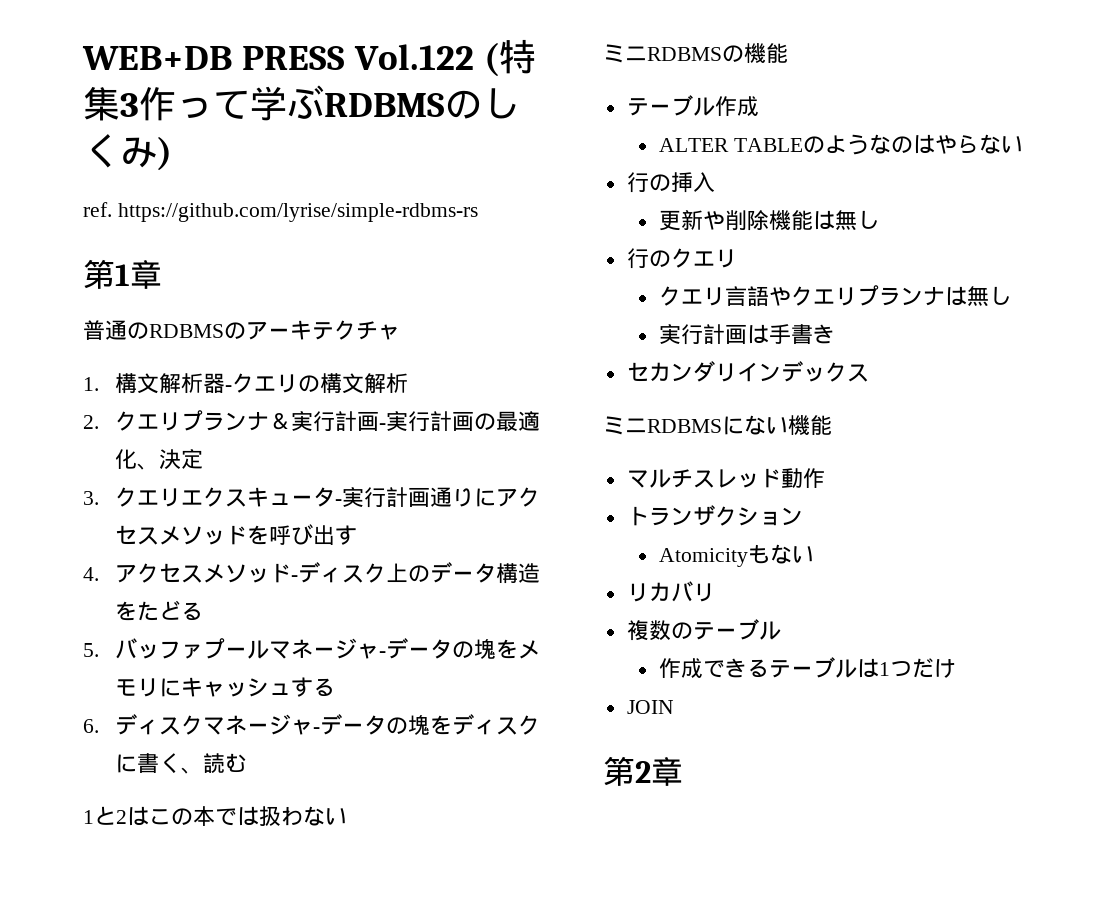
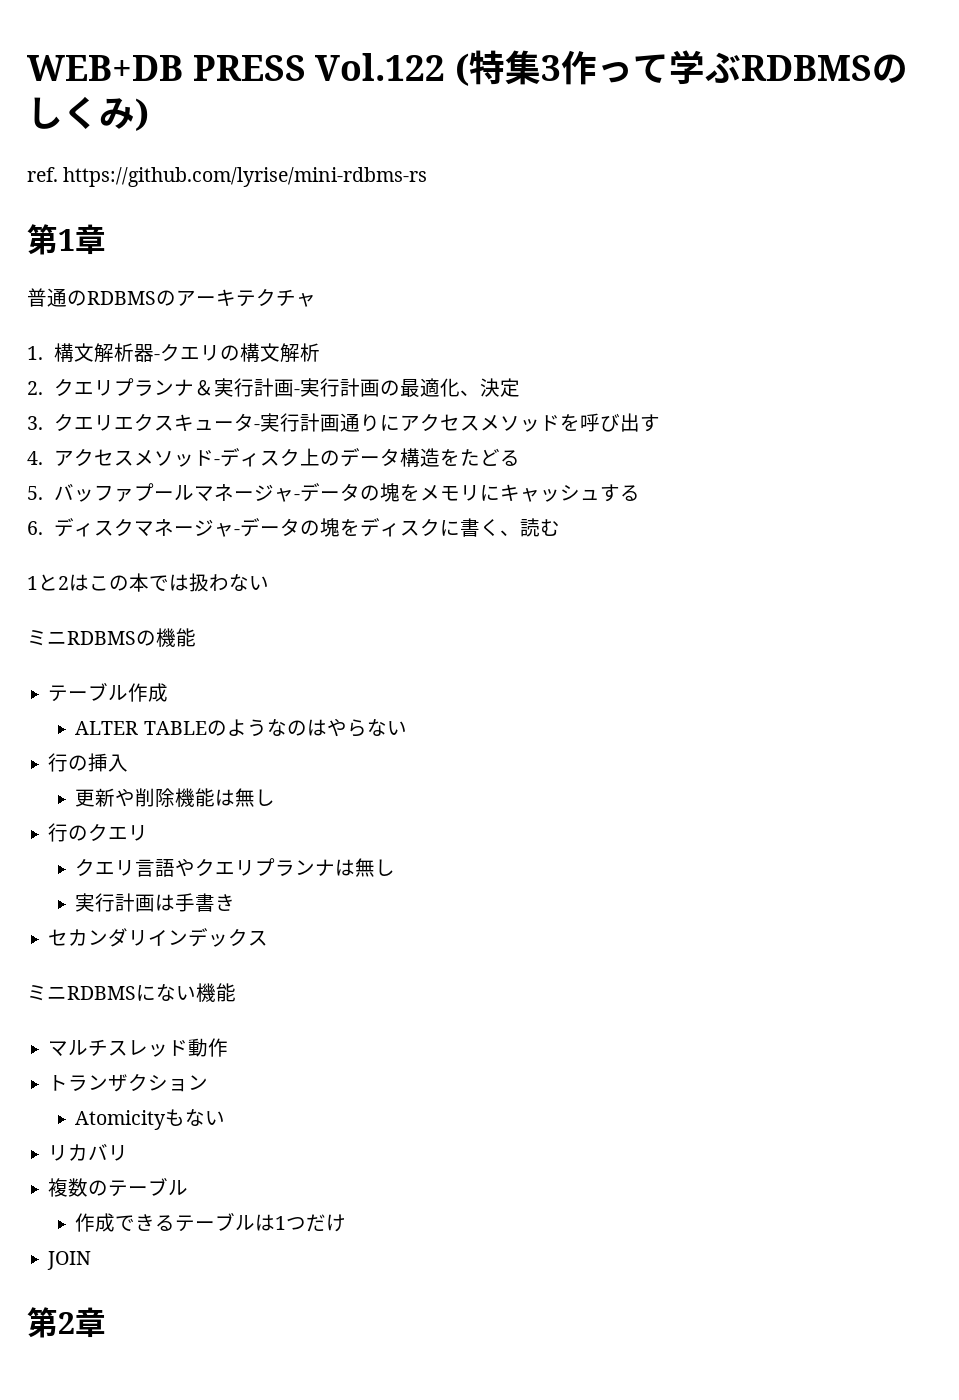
- ref. https://github.com/lyrise/simple-rdbms-rs
+ ref. https://github.com/lyrise/mini-rdbms-rs

